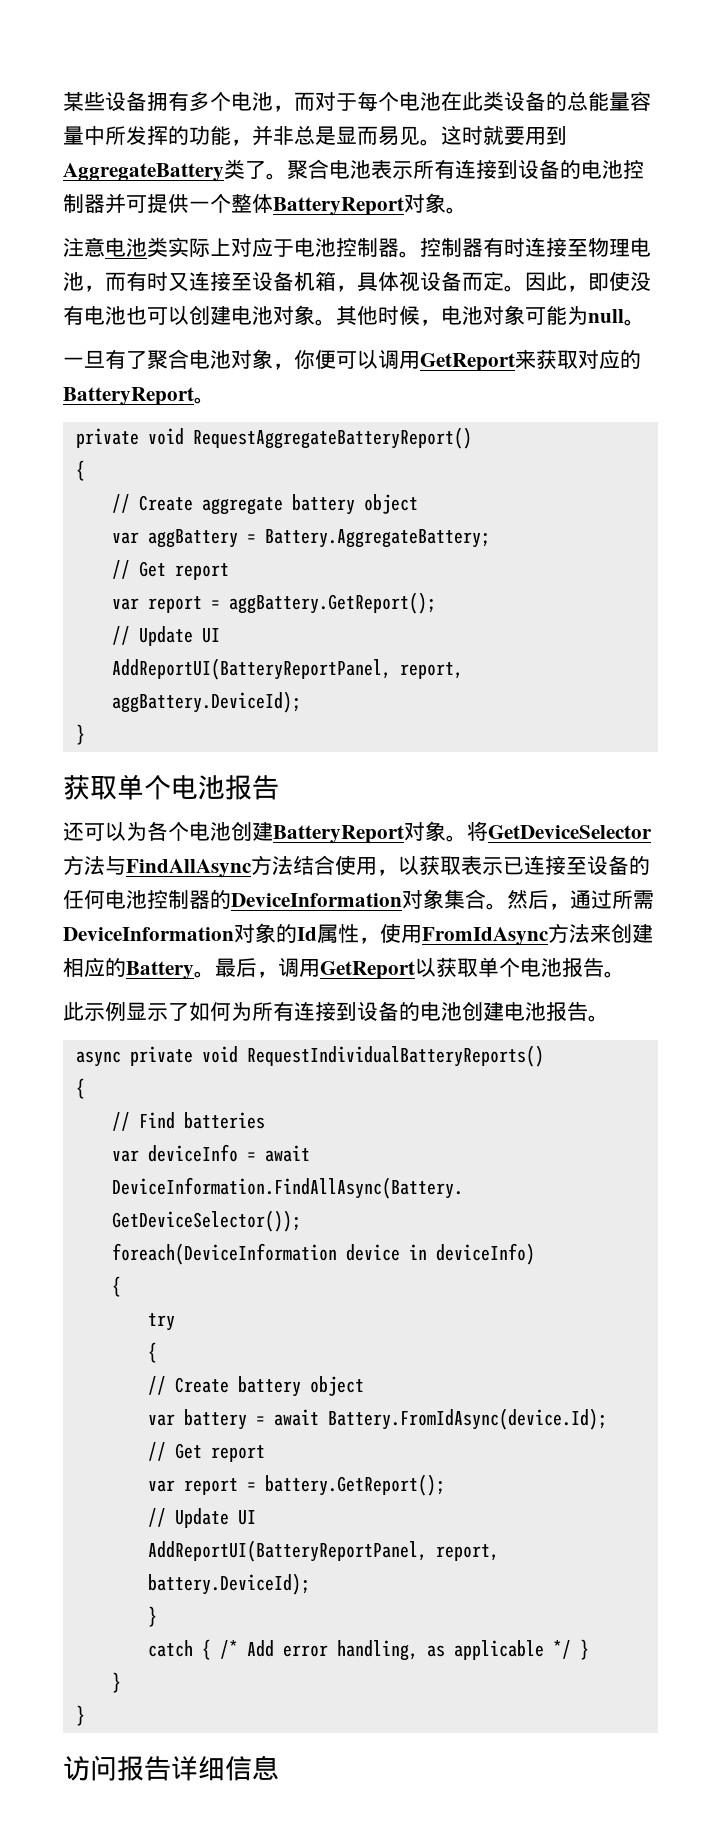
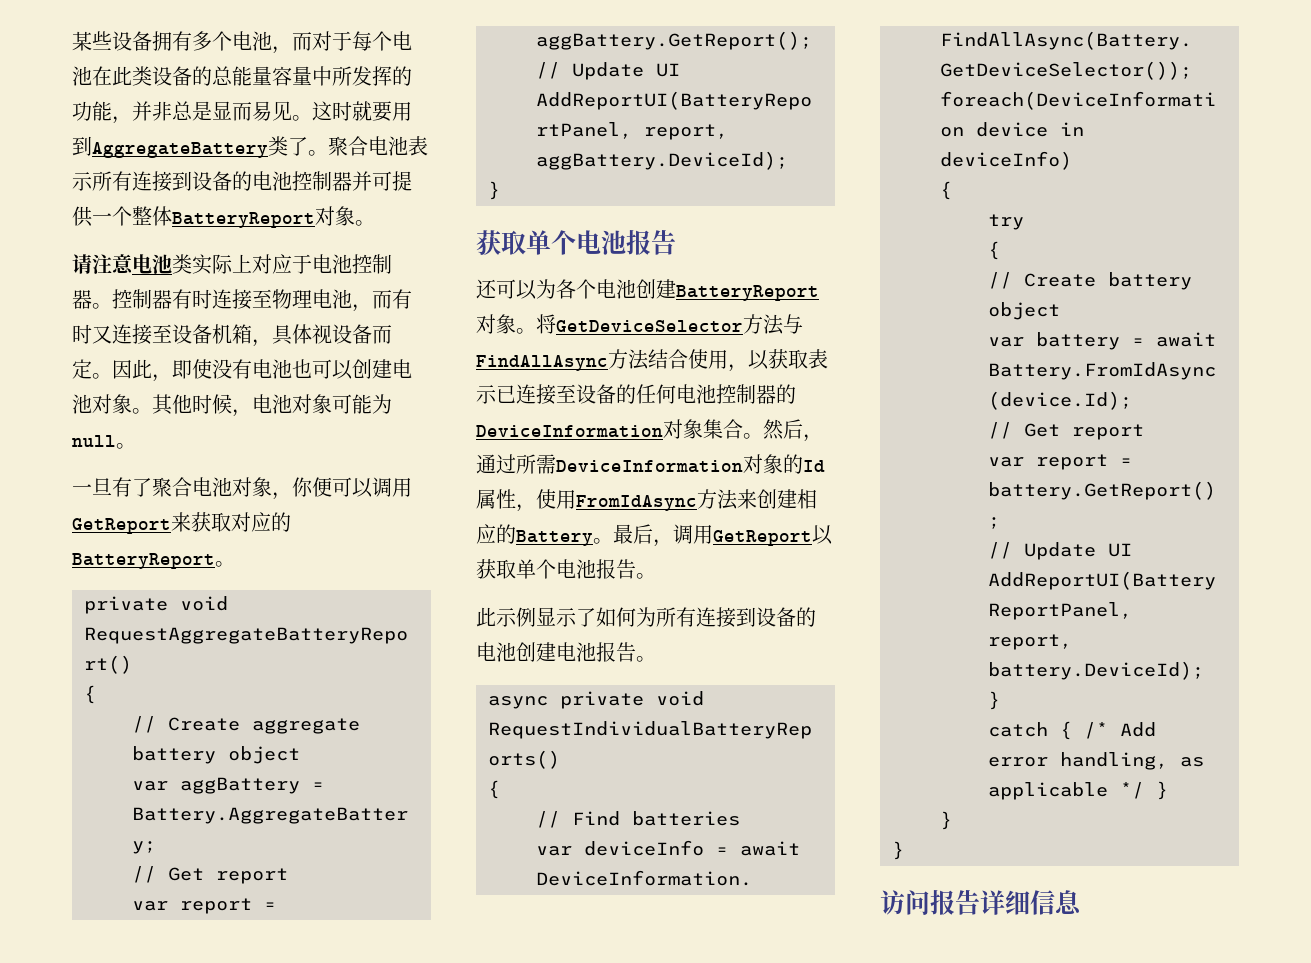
- 注意电池类实际上对应于电池控制器。
+ 请注意电池类实际上对应于电池控制器。

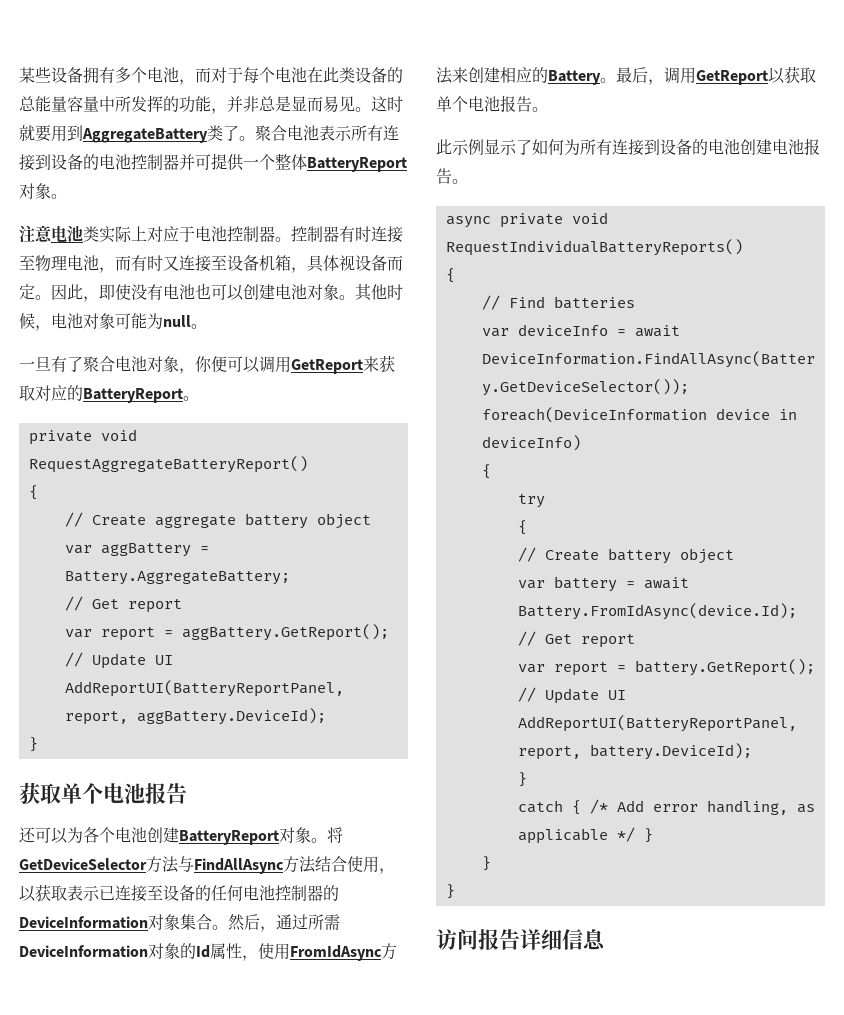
- 请注意电池类实际上对应于电池控制器。
+ 注意电池类实际上对应于电池控制器。

